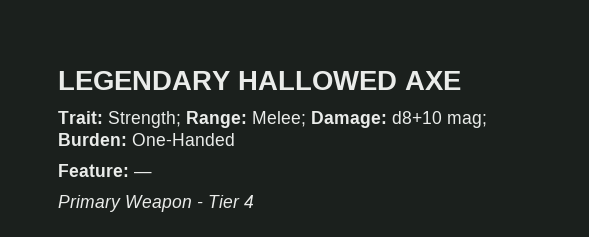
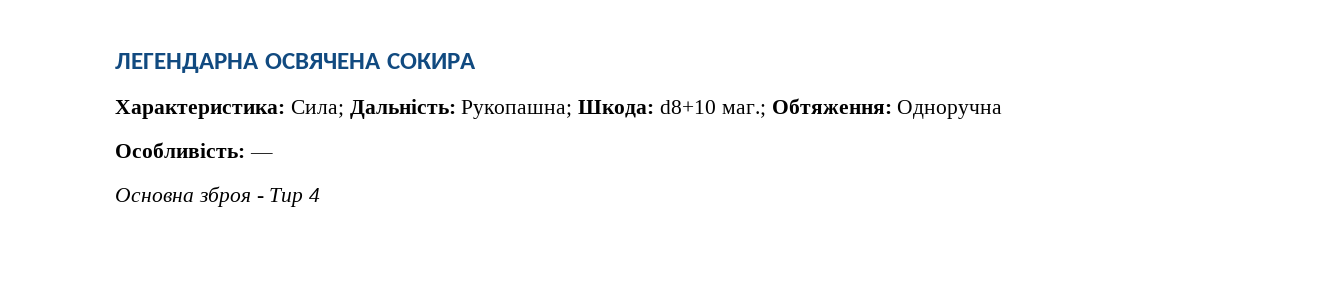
- LEGENDARY HALLOWED AXE
- Trait: Strength; Range: Melee; Damage: d8+10 mag; Burden: One-Handed
- Feature: —
- Primary Weapon - Tier 4
+ ЛЕГЕНДАРНА ОСВЯЧЕНА СОКИРА
+ Характеристика: Сила; Дальність: Рукопашна; Шкода: d8+10 маг.; Обтяження: Одноручна
+ Особливість: —
+ Основна зброя - Тир 4

